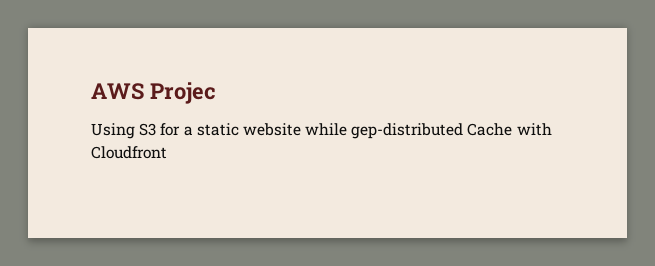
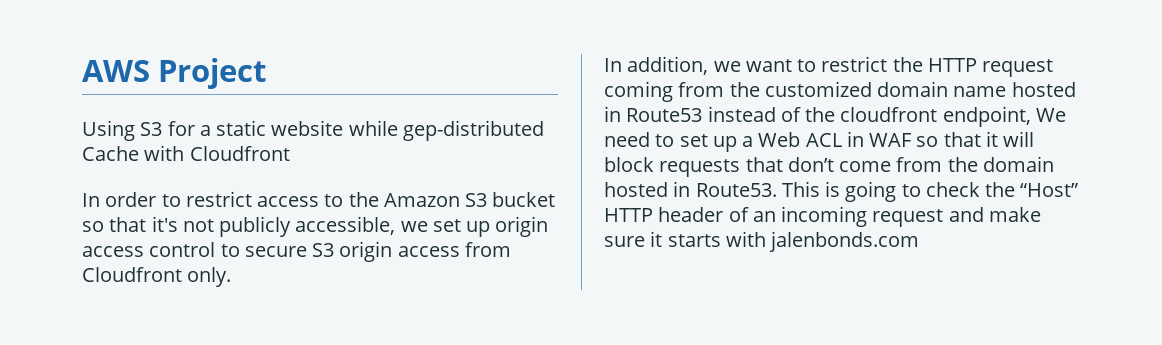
- AWS Projec
+ AWS Project
+ In order to restrict access to the Amazon S3 bucket so that it's not publicly accessible, we set up origin access control to secure S3 origin access from Cloudfront only.
+ In addition, we want to restrict the HTTP request coming from the customized domain name hosted in Route53 instead of the cloudfront endpoint, We need to set up a Web ACL in WAF so that it will block requests that don’t come from the domain hosted in Route53. This is going to check the “Host” HTTP header of an incoming request and make sure it starts with jalenbonds.com

